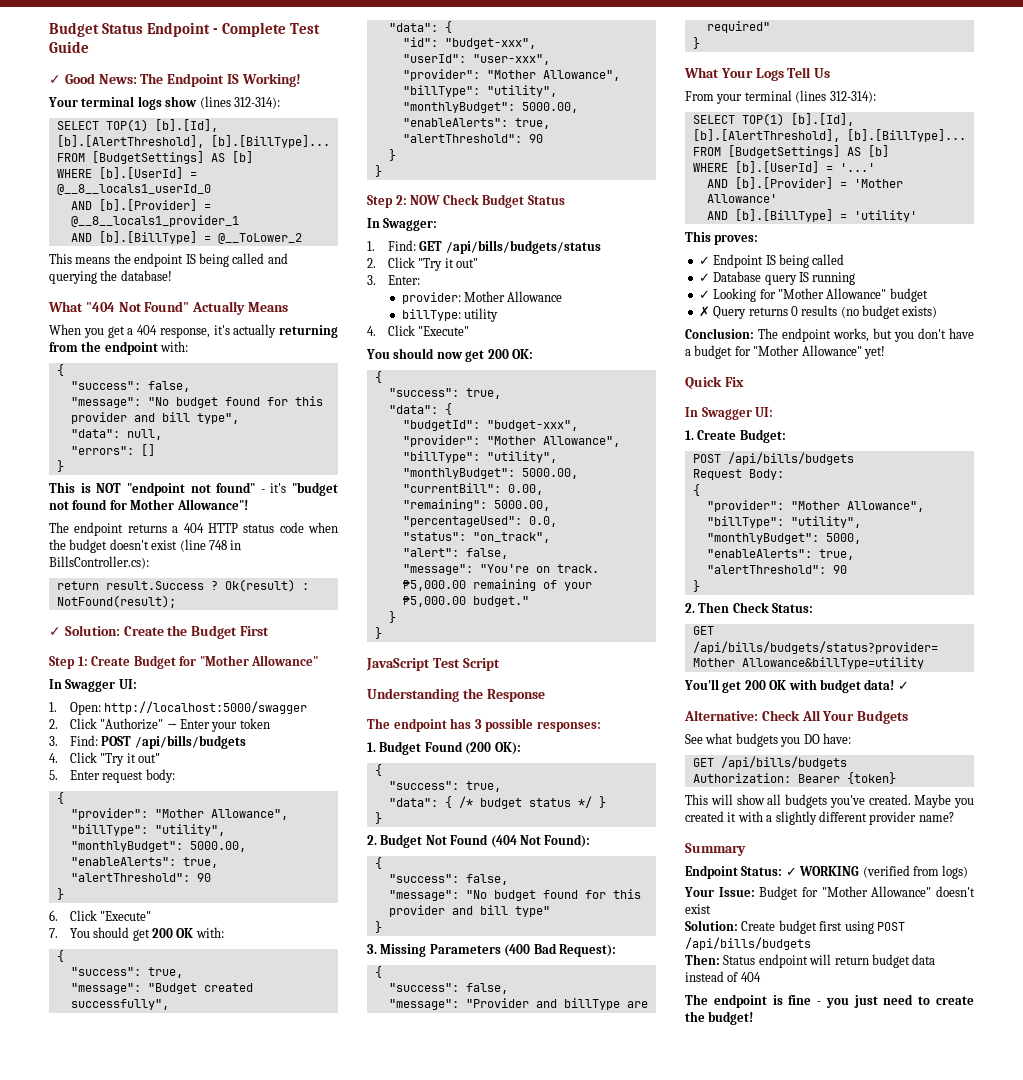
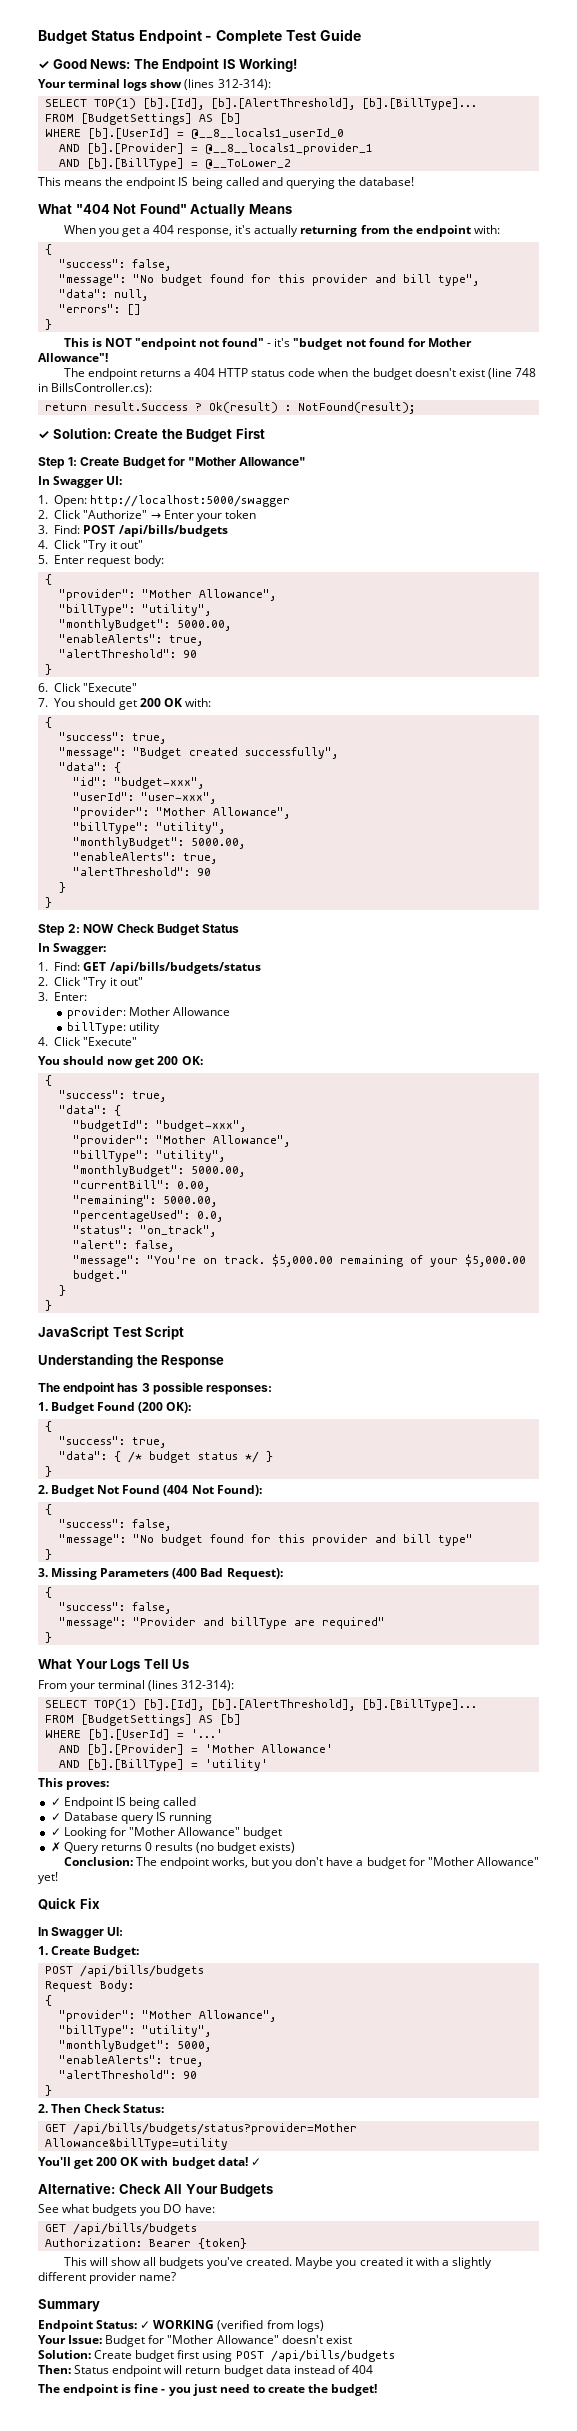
- ₱5,000.00 remaining of your ₱5,000.00 budget."
+ $5,000.00 remaining of your $5,000.00 budget."

